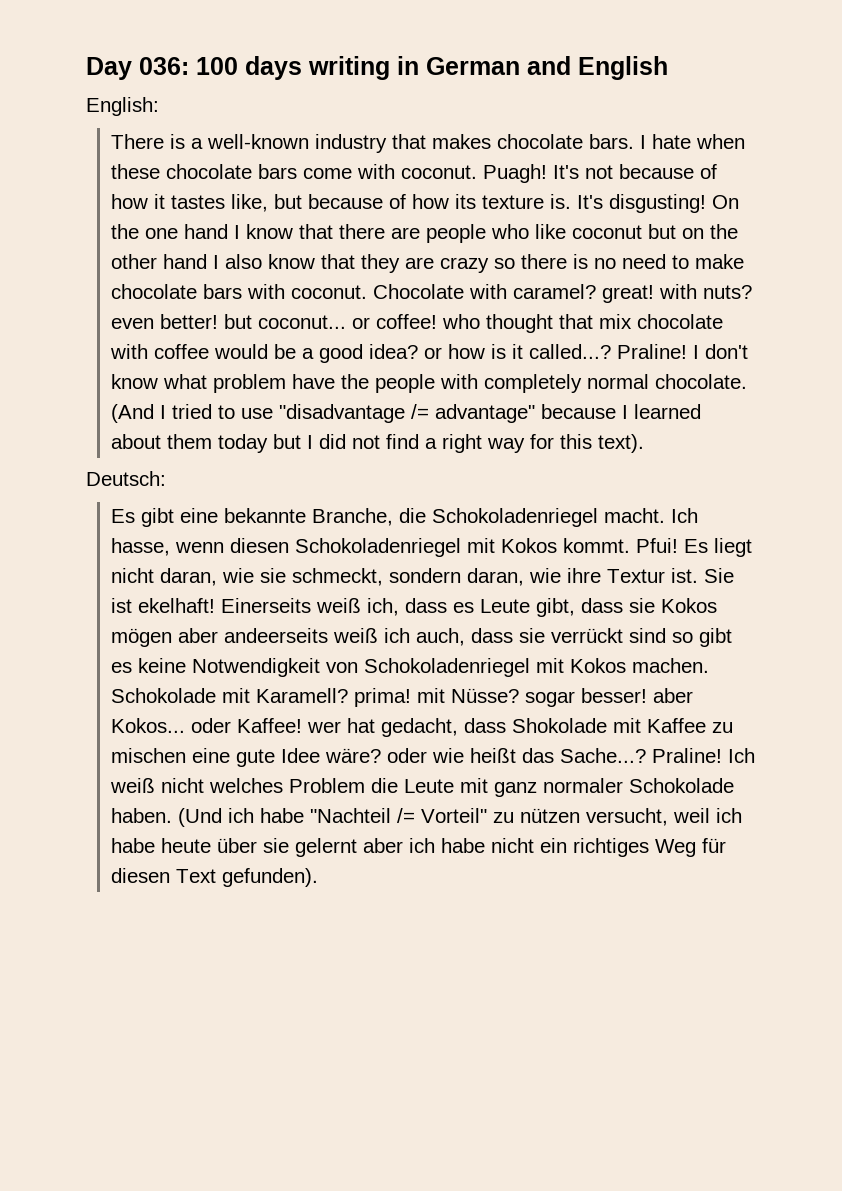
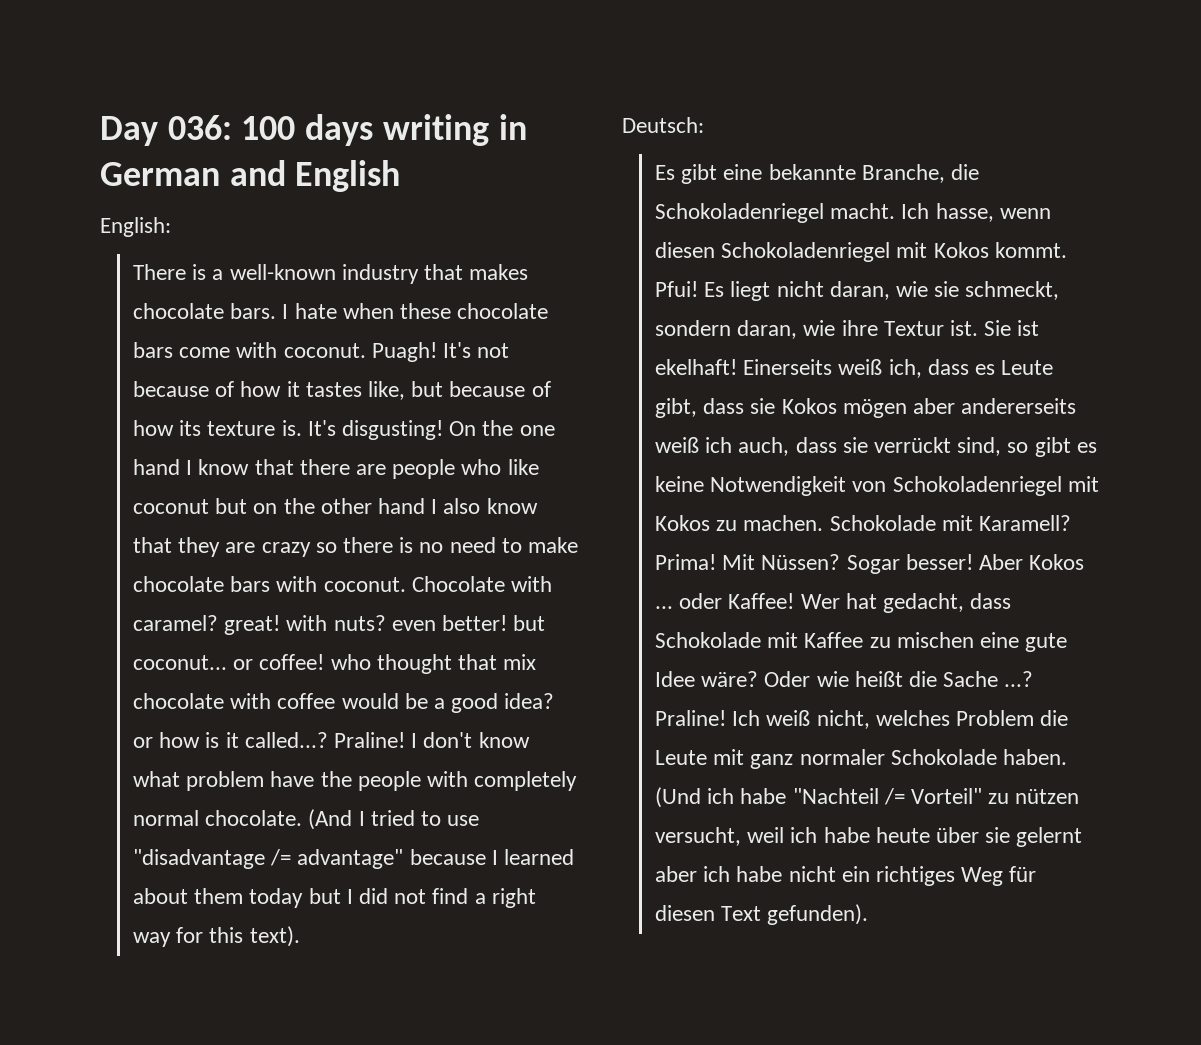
- Einerseits weiß ich, dass es Leute gibt, dass sie Kokos mögen aber andeerseits weiß ich auch, dass sie verrückt sind so gibt es keine Notwendigkeit von Schokoladenriegel mit Kokos machen.
+ Einerseits weiß ich, dass es Leute gibt, dass sie Kokos mögen aber andererseits weiß ich auch, dass sie verrückt sind, so gibt es keine Notwendigkeit von Schokoladenriegel mit Kokos zu machen.
- Schokolade mit Karamell? prima! mit Nüsse? sogar besser! aber Kokos... oder Kaffee! wer hat gedacht, dass Shokolade mit Kaffee zu mischen eine gute Idee wäre? oder wie heißt das Sache...?
+ Schokolade mit Karamell? Prima! Mit Nüssen? Sogar besser! Aber Kokos ... oder Kaffee! Wer hat gedacht, dass Schokolade mit Kaffee zu mischen eine gute Idee wäre? Oder wie heißt die Sache ...?
- Ich weiß nicht welches Problem die Leute mit ganz normaler Schokolade haben.
+ Ich weiß nicht, welches Problem die Leute mit ganz normaler Schokolade haben.

